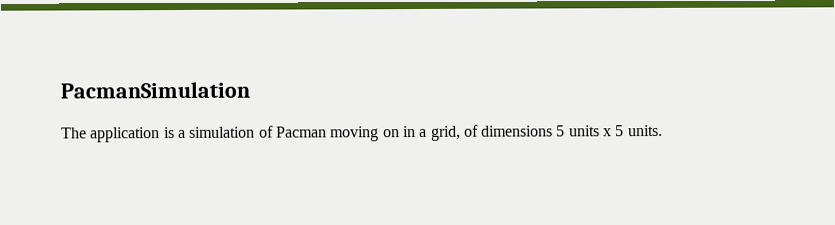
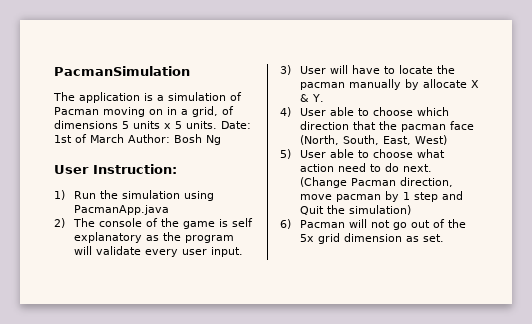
+ Date: 1st of March Author: Bosh Ng
+ User Instruction:
+ 1) Run the simulation using PacmanApp.java
+ 2) The console of the game is self explanatory as the program will validate every user input.
+ 3) User will have to locate the pacman manually by allocate X & Y.
+ 4) User able to choose which direction that the pacman face (North, South, East, West)
+ 5) User able to choose what action need to do next. (Change Pacman direction, move pacman by 1 step and Quit the simulation)
+ 6) Pacman will not go out of the 5x grid dimension as set.

